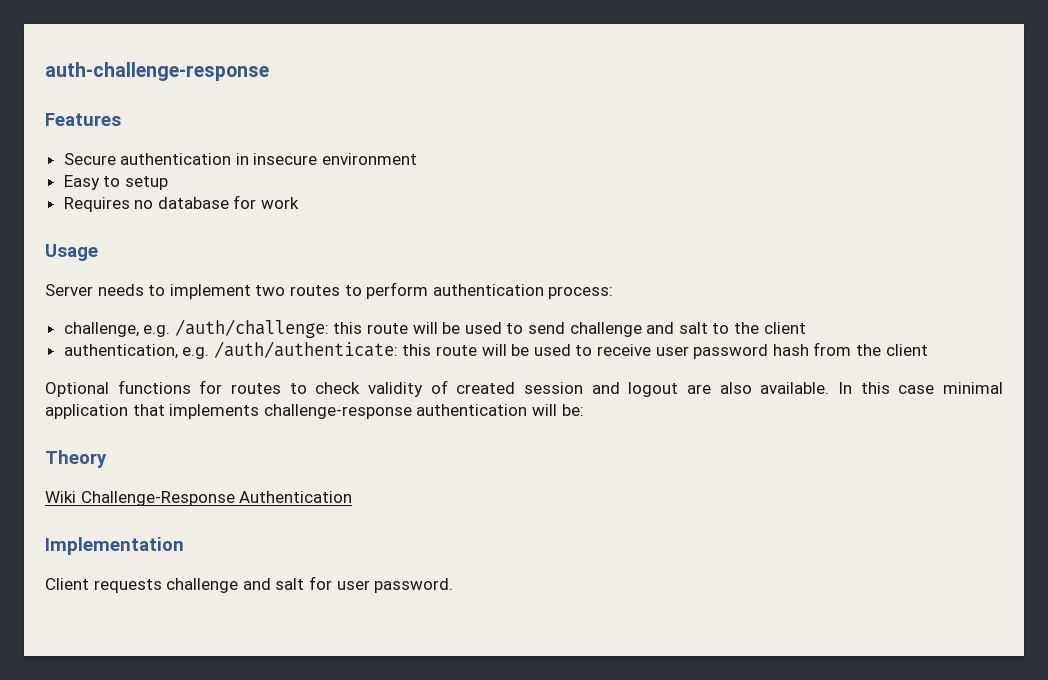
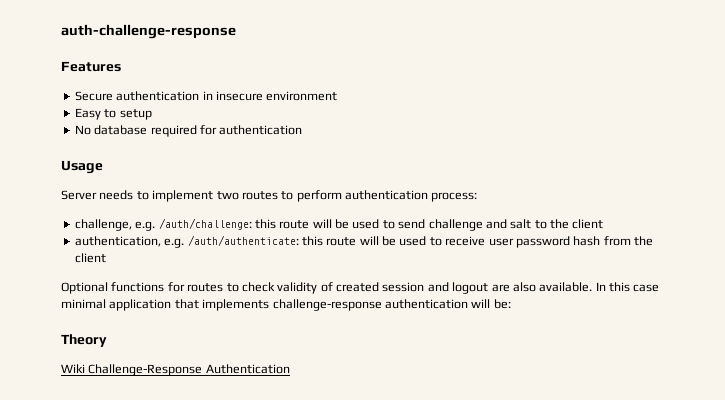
- Requires no database for work
+ No database required for authentication
- Implementation
- Client requests challenge and salt for user password.

